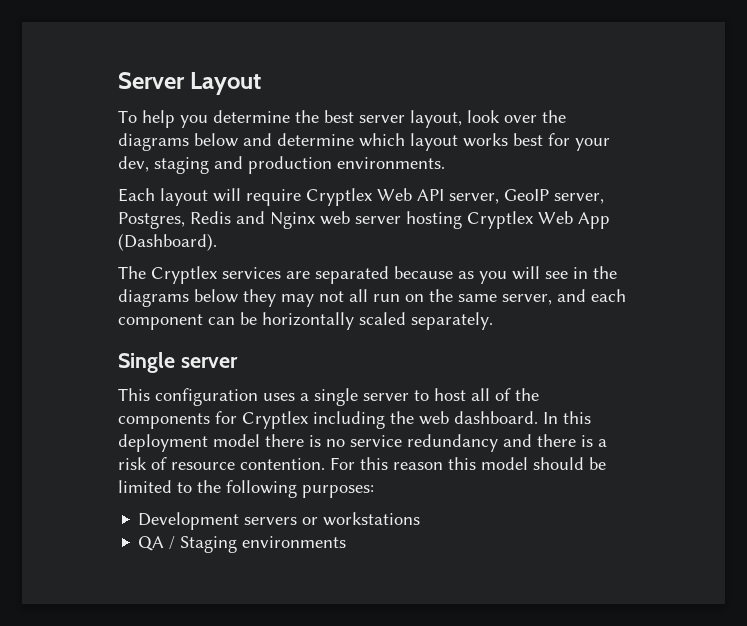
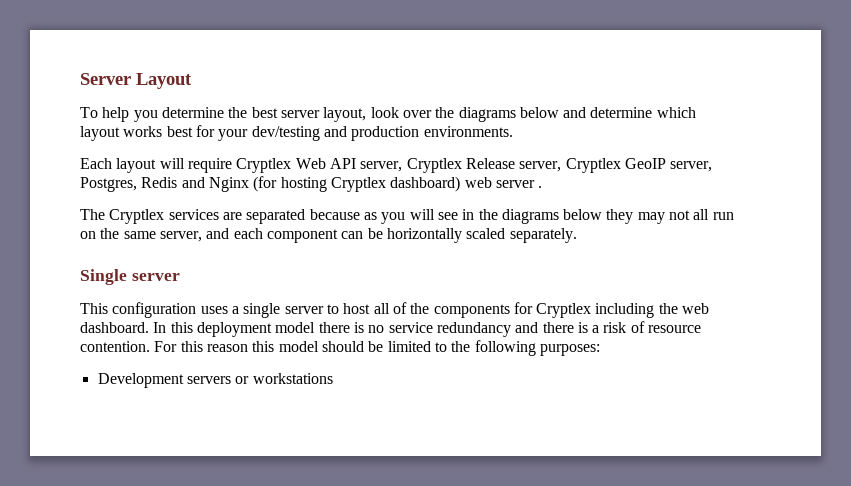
- To help you determine the best server layout, look over the diagrams below and determine which layout works best for your dev, staging and production environments.
+ To help you determine the best server layout, look over the diagrams below and determine which layout works best for your dev/testing and production environments.
- Each layout will require Cryptlex Web API server, GeoIP server, Postgres, Redis and Nginx web server hosting Cryptlex Web App (Dashboard).
+ Each layout will require Cryptlex Web API server, Cryptlex Release server, Cryptlex GeoIP server, Postgres, Redis and Nginx (for hosting Cryptlex dashboard) web server .
- QA / Staging environments

